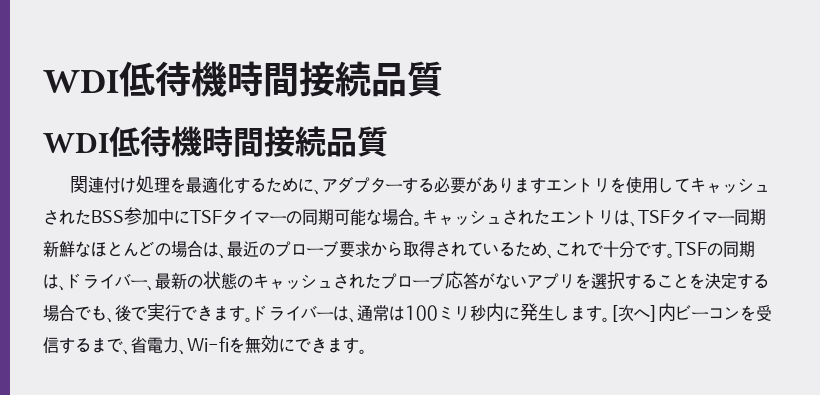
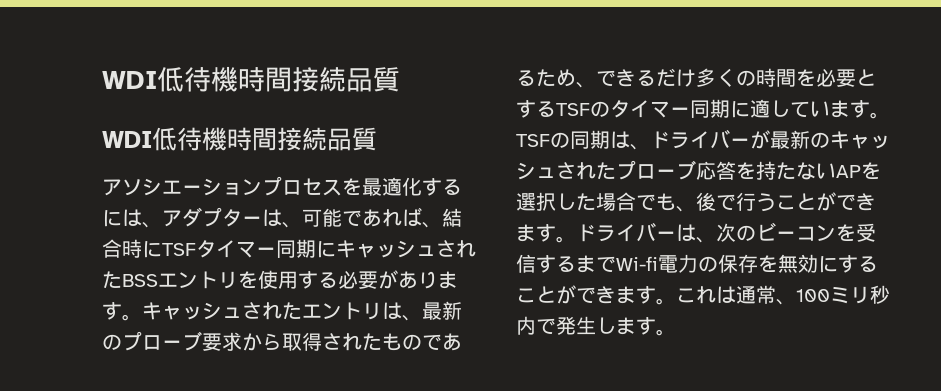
- 関連付け処理を最適化するために、アダプターする必要がありますエントリを使用してキャッシュされたBSS参加中にTSFタイマーの同期可能な場合。
+ アソシエーションプロセスを最適化するには、アダプターは、可能であれば、結合時にTSFタイマー同期にキャッシュされたBSSエントリを使用する必要があります。
- キャッシュされたエントリは、TSFタイマー同期新鮮なほとんどの場合は、最近のプローブ要求から取得されているため、これで十分です。
+ キャッシュされたエントリは、最新のプローブ要求から取得されたものであるため、できるだけ多くの時間を必要とするTSFのタイマー同期に適しています。
- TSFの同期は、ドライバー、最新の状態のキャッシュされたプローブ応答がないアプリを選択することを決定する場合でも、後で実行できます。
+ TSFの同期は、ドライバーが最新のキャッシュされたプローブ応答を持たないAPを選択した場合でも、後で行うことができます。
- ドライバーは、通常は100ミリ秒内に発生します。[次へ]内ビーコンを受信するまで、省電力、Wi-fiを無効にできます。
+ ドライバーは、次のビーコンを受信するまでWi-fi電力の保存を無効にすることができます。これは通常、100ミリ秒内で発生します。

